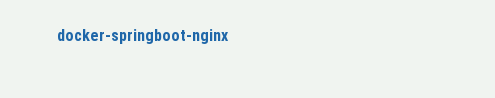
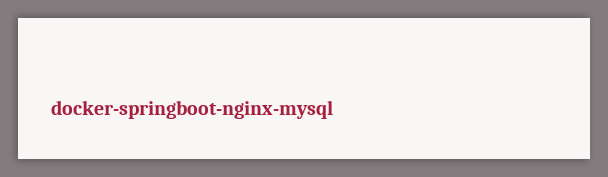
- docker-springboot-nginx
+ docker-springboot-nginx-mysql

